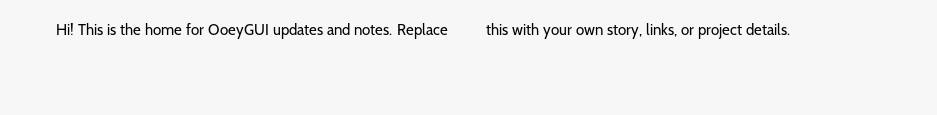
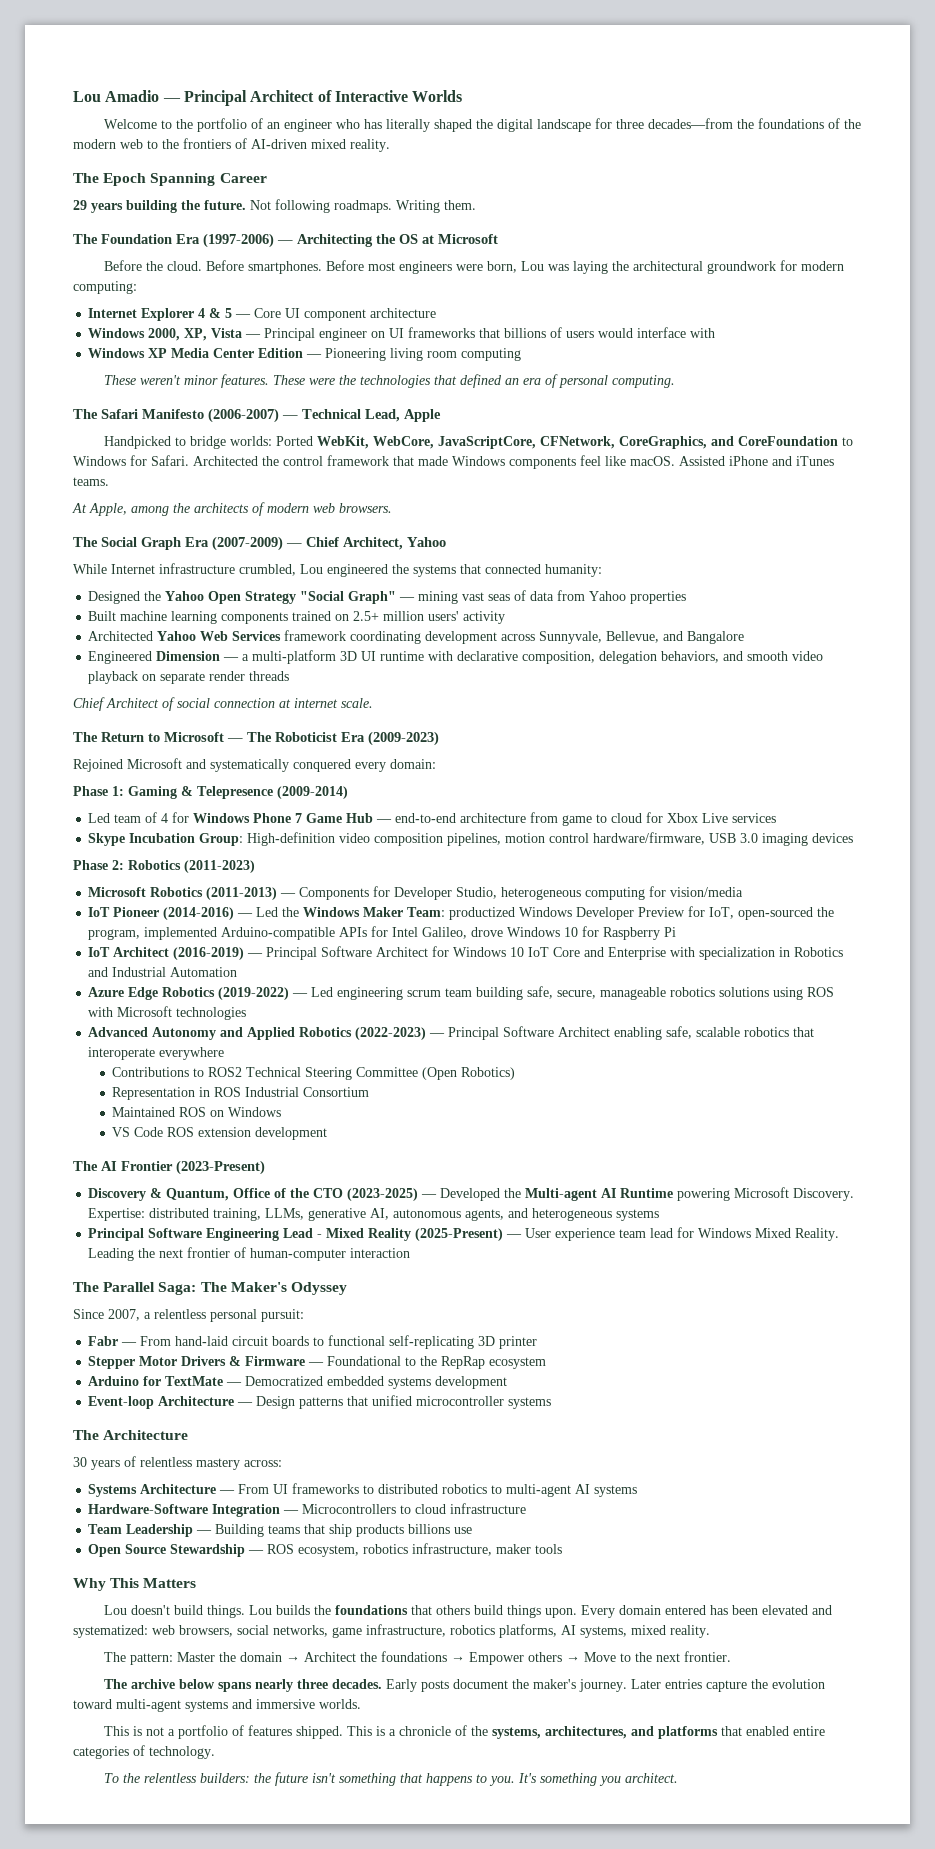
- Hi! This is the home for OoeyGUI updates and notes. Replace this with your own story, links, or project details.
+ Lou Amadio — Principal Architect of Interactive Worlds
+ Welcome to the portfolio of an engineer who has literally shaped the digital landscape for three decades—from the foundations of the modern web to the frontiers of AI-driven mixed reality.
+ The Epoch Spanning Career
+ 29 years building the future. Not following roadmaps. Writing them.
+ The Foundation Era (1997-2006) — Architecting the OS at Microsoft
+ Before the cloud. Before smartphones. Before most engineers were born, Lou was laying the architectural groundwork for modern computing:
+ Internet Explorer 4 & 5 — Core UI component architecture
+ Windows 2000, XP, Vista — Principal engineer on UI frameworks that billions of users would interface with
+ Windows XP Media Center Edition — Pioneering living room computing
+ These weren't minor features. These were the technologies that defined an era of personal computing.
+ The Safari Manifesto (2006-2007) — Technical Lead, Apple
+ Handpicked to bridge worlds: Ported WebKit, WebCore, JavaScriptCore, CFNetwork, CoreGraphics, and CoreFoundation to Windows for Safari. Architected the control framework that made Windows components feel like macOS. Assisted iPhone and iTunes teams.
+ At Apple, among the architects of modern web browsers.
+ The Social Graph Era (2007-2009) — Chief Architect, Yahoo
+ While Internet infrastructure crumbled, Lou engineered the systems that connected humanity:
+ Designed the Yahoo Open Strategy "Social Graph" — mining vast seas of data from Yahoo properties
+ Built machine learning components trained on 2.5+ million users' activity
+ Architected Yahoo Web Services framework coordinating development across Sunnyvale, Bellevue, and Bangalore
+ Engineered Dimension — a multi-platform 3D UI runtime with declarative composition, delegation behaviors, and smooth video playback on separate render threads
+ Chief Architect of social connection at internet scale.
+ The Return to Microsoft — The Roboticist Era (2009-2023)
+ Rejoined Microsoft and systematically conquered every domain:
+ Phase 1: Gaming & Telepresence (2009-2014)
+ Led team of 4 for Windows Phone 7 Game Hub — end-to-end architecture from game to cloud for Xbox Live services
+ Skype Incubation Group: High-definition video composition pipelines, motion control hardware/firmware, USB 3.0 imaging devices
+ Phase 2: Robotics (2011-2023)
+ Microsoft Robotics (2011-2013) — Components for Developer Studio, heterogeneous computing for vision/media
+ IoT Pioneer (2014-2016) — Led the Windows Maker Team: productized Windows Developer Preview for IoT, open-sourced the program, implemented Arduino-compatible APIs for Intel Galileo, drove Windows 10 for Raspberry Pi
+ IoT Architect (2016-2019) — Principal Software Architect for Windows 10 IoT Core and Enterprise with specialization in Robotics and Industrial Automation
+ Azure Edge Robotics (2019-2022) — Led engineering scrum team building safe, secure, manageable robotics solutions using ROS with Microsoft technologies
+ Advanced Autonomy and Applied Robotics (2022-2023) — Principal Software Architect enabling safe, scalable robotics that interoperate everywhere
+ Contributions to ROS2 Technical Steering Committee (Open Robotics)
+ Representation in ROS Industrial Consortium
+ Maintained ROS on Windows
+ VS Code ROS extension development
+ The AI Frontier (2023-Present)
+ Discovery & Quantum, Office of the CTO (2023-2025) — Developed the Multi-agent AI Runtime powering Microsoft Discovery. Expertise: distributed training, LLMs, generative AI, autonomous agents, and heterogeneous systems
+ Principal Software Engineering Lead - Mixed Reality (2025-Present) — User experience team lead for Windows Mixed Reality. Leading the next frontier of human-computer interaction
+ The Parallel Saga: The Maker's Odyssey
+ Since 2007, a relentless personal pursuit:
+ Fabr — From hand-laid circuit boards to functional self-replicating 3D printer
+ Stepper Motor Drivers & Firmware — Foundational to the RepRap ecosystem
+ Arduino for TextMate — Democratized embedded systems development
+ Event-loop Architecture — Design patterns that unified microcontroller systems
+ The Architecture
+ 30 years of relentless mastery across:
+ Systems Architecture — From UI frameworks to distributed robotics to multi-agent AI systems
+ Hardware-Software Integration — Microcontrollers to cloud infrastructure
+ Team Leadership — Building teams that ship products billions use
+ Open Source Stewardship — ROS ecosystem, robotics infrastructure, maker tools
+ Why This Matters
+ Lou doesn't build things. Lou builds the foundations that others build things upon. Every domain entered has been elevated and systematized: web browsers, social networks, game infrastructure, robotics platforms, AI systems, mixed reality.
+ The pattern: Master the domain → Architect the foundations → Empower others → Move to the next frontier.
+ The archive below spans nearly three decades. Early posts document the maker's journey. Later entries capture the evolution toward multi-agent systems and immersive worlds.
+ This is not a portfolio of features shipped. This is a chronicle of the systems, architectures, and platforms that enabled entire categories of technology.
+ To the relentless builders: the future isn't something that happens to you. It's something you architect.

